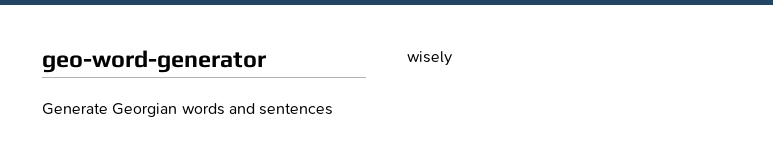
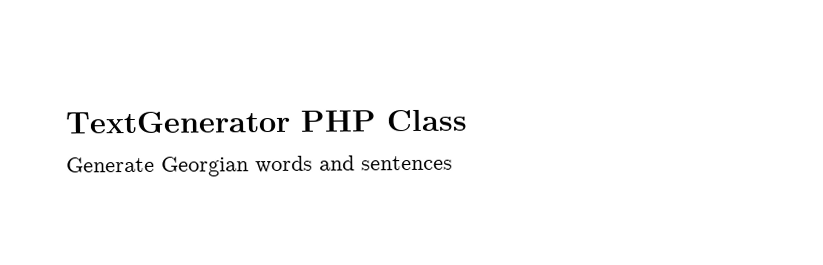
- geo-word-generator
+ TextGenerator PHP Class
- Generate Georgian words and sentences wisely
+ Generate Georgian words and sentences

